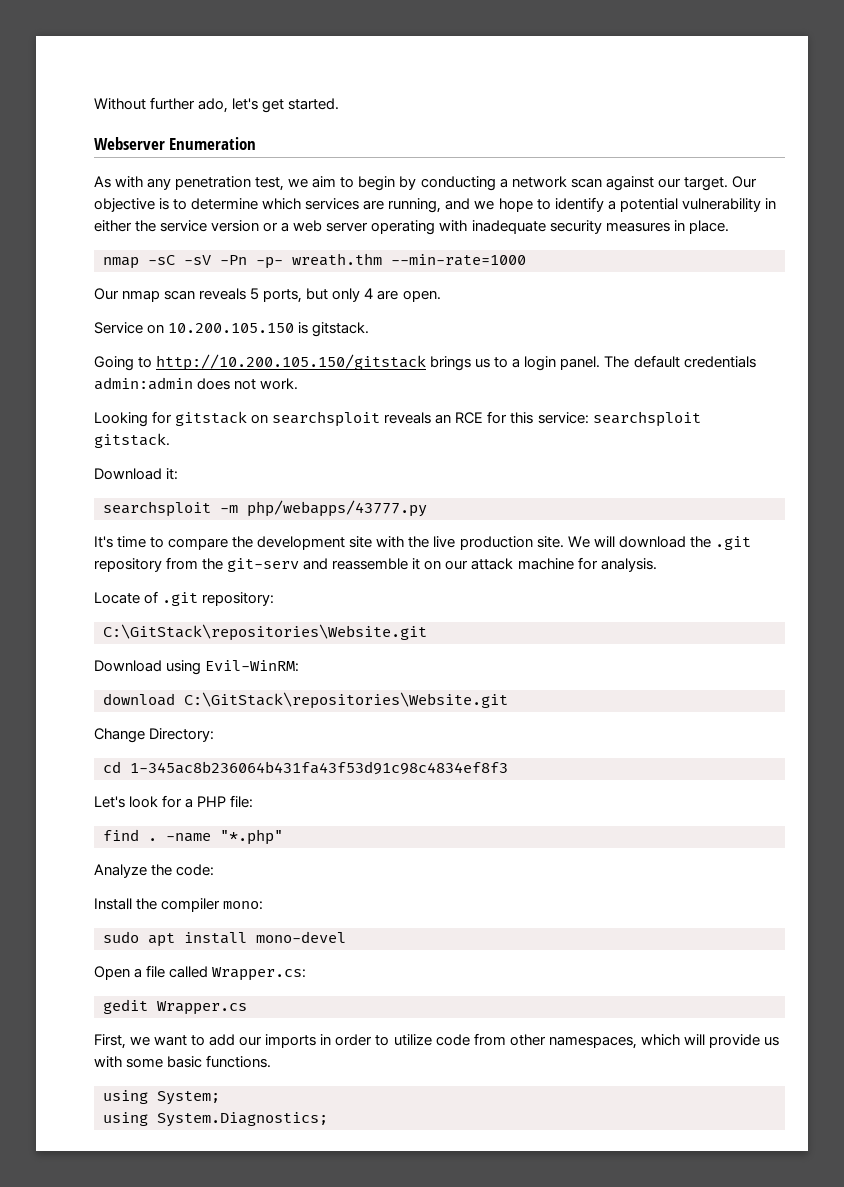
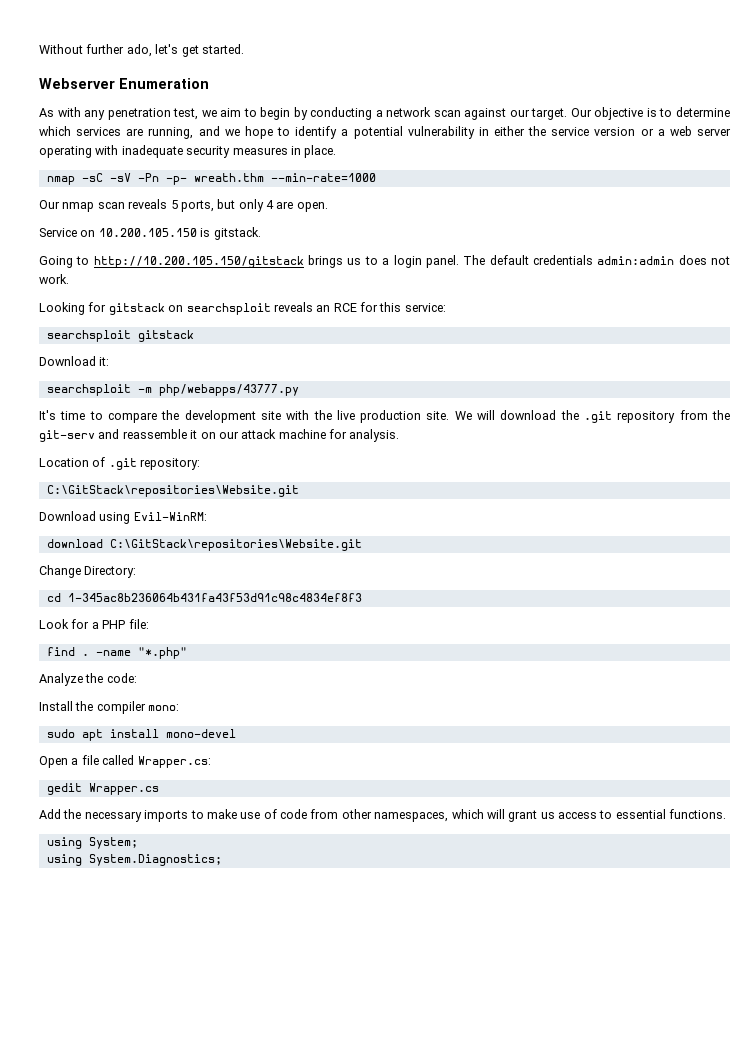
- Looking for gitstack on searchsploit reveals an RCE for this service: searchsploit gitstack.
+ Looking for gitstack on searchsploit reveals an RCE for this service:
+ searchsploit gitstack
- Locate of .git repository:
+ Location of .git repository:
- Let's look for a PHP file:
+ Look for a PHP file:
- First, we want to add our imports in order to utilize code from other namespaces, which will provide us with some basic functions.
+ Add the necessary imports to make use of code from other namespaces, which will grant us access to essential functions.

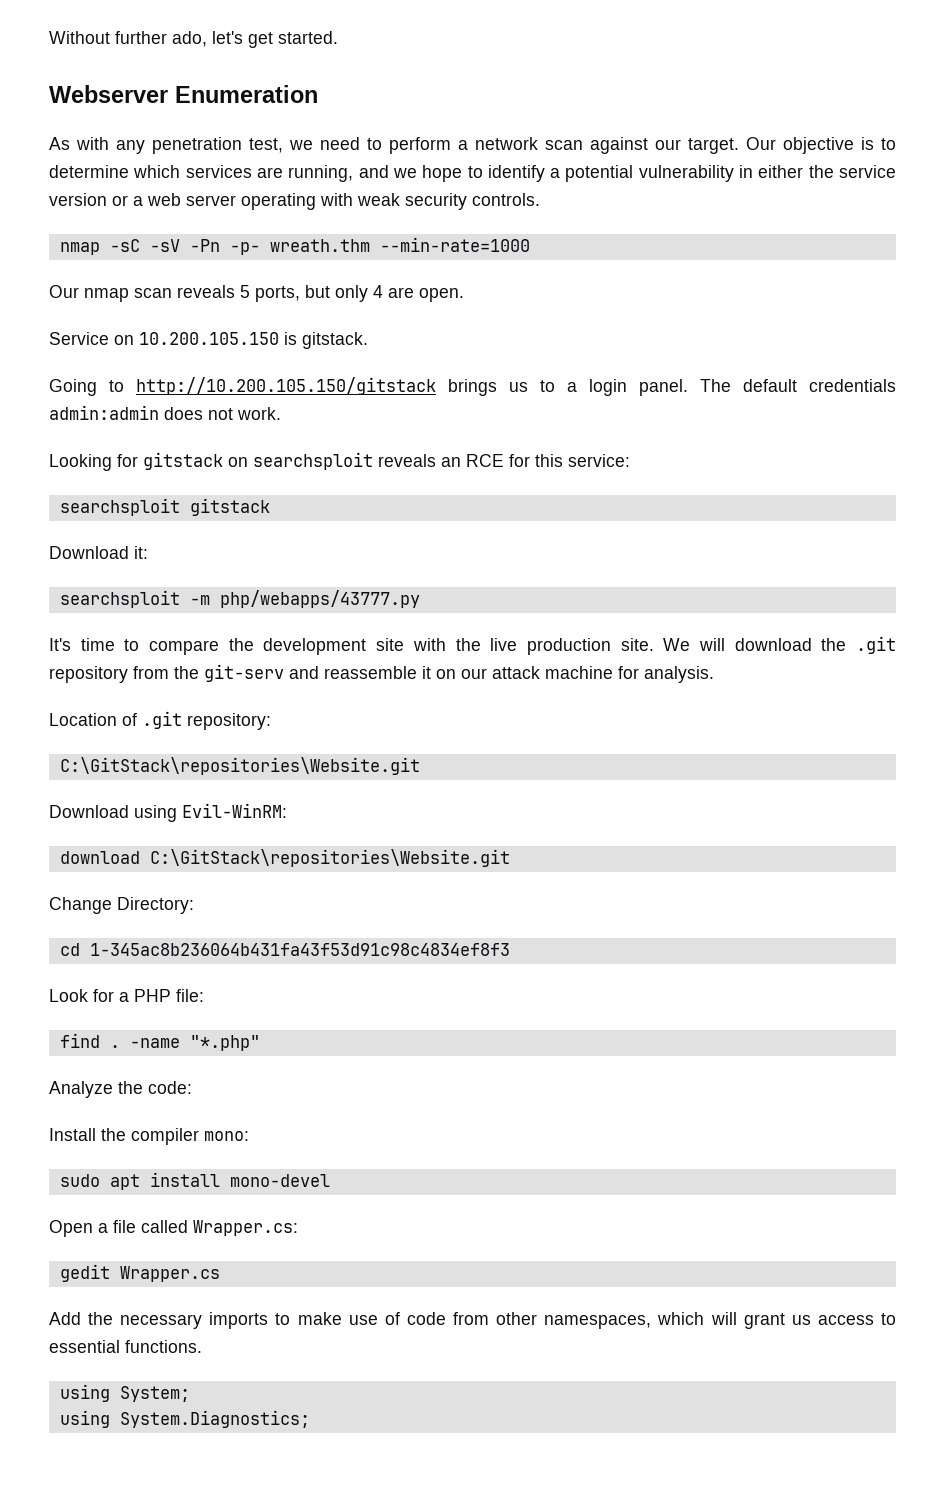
- As with any penetration test, we aim to begin by conducting a network scan against our target.
+ As with any penetration test, we need to perform a network scan against our target.
- Our objective is to determine which services are running, and we hope to identify a potential vulnerability in either the service version or a web server operating with inadequate security measures in place.
+ Our objective is to determine which services are running, and we hope to identify a potential vulnerability in either the service version or a web server operating with weak security controls.

